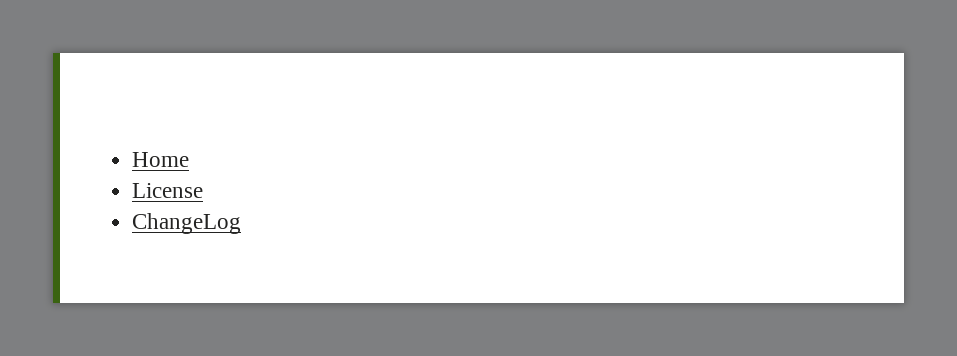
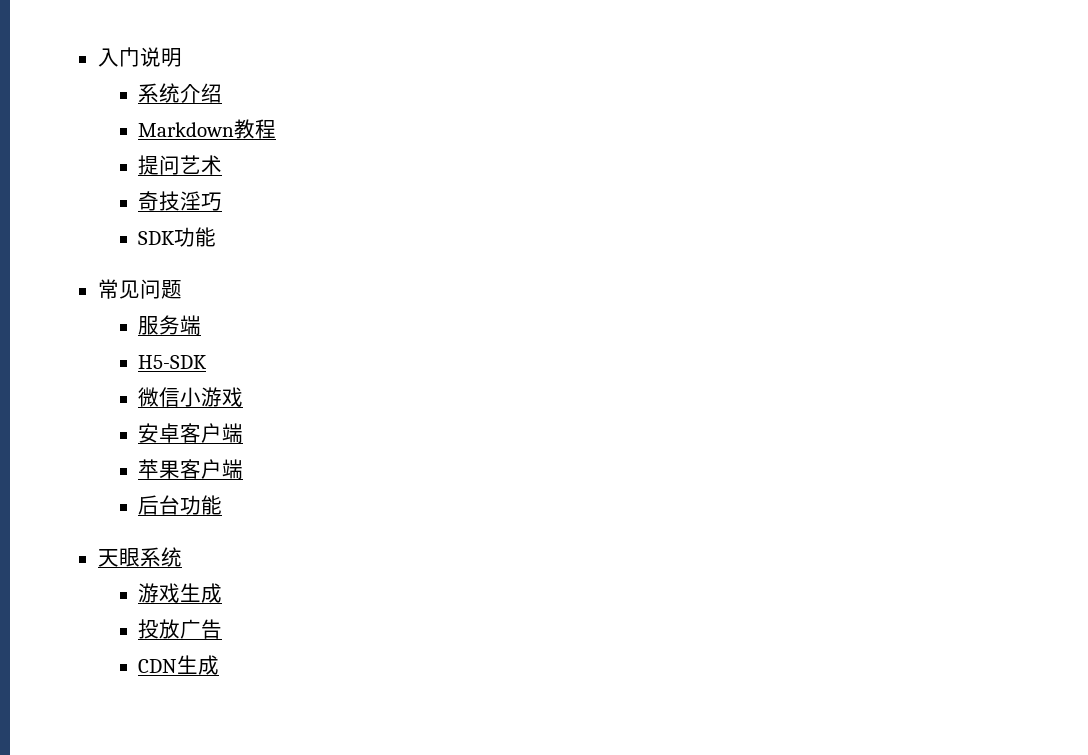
- Home
- License
- ChangeLog
+ 入门说明
+ 系统介绍
+ Markdown教程
+ 提问艺术
+ 奇技淫巧
+ SDK功能
+ 常见问题
+ 服务端
+ H5-SDK
+ 微信小游戏
+ 安卓客户端
+ 苹果客户端
+ 后台功能
+ 天眼系统
+ 游戏生成
+ 投放广告
+ CDN生成

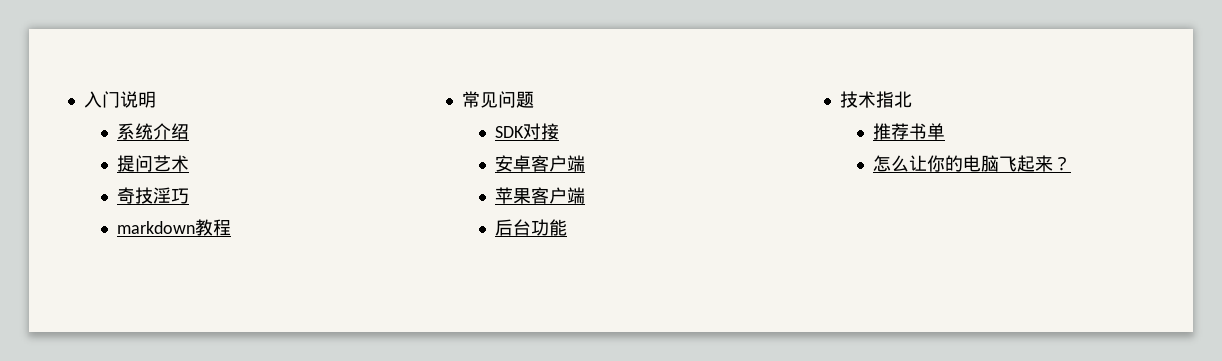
- Markdown教程
- SDK功能
+ markdown教程
- 服务端
- H5-SDK
- 微信小游戏
+ SDK对接
- 天眼系统
- 游戏生成
- 投放广告
- CDN生成
+ 技术指北
+ 推荐书单
+ 怎么让你的电脑飞起来？

